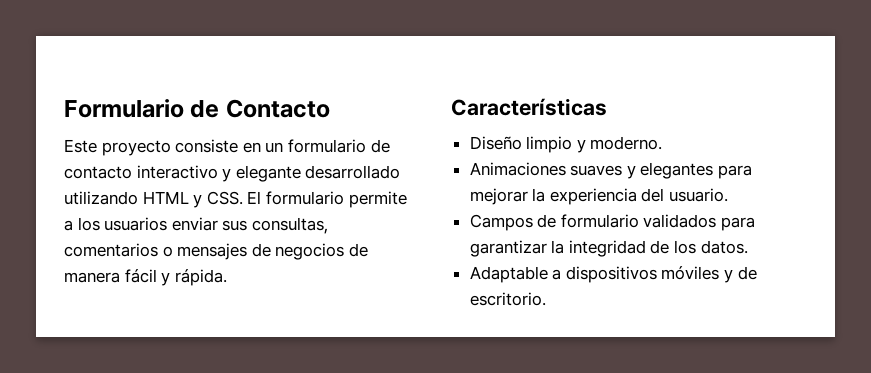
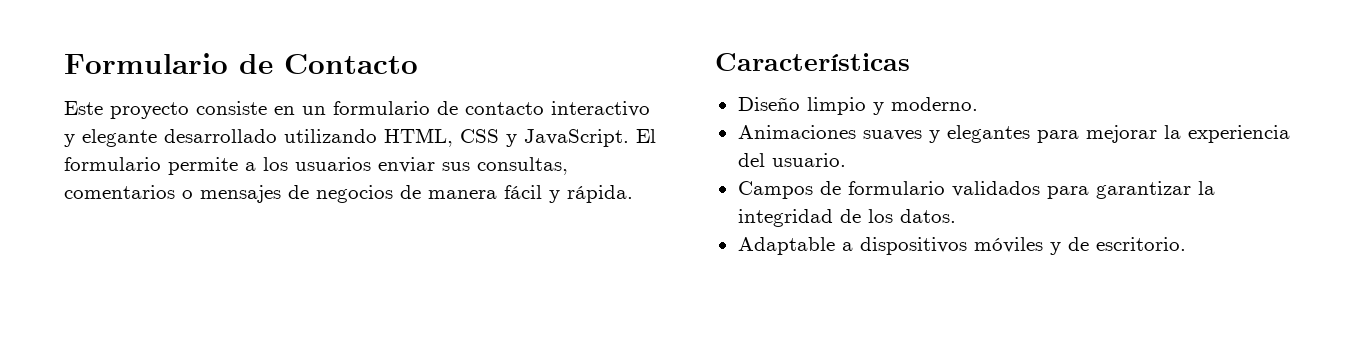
- Este proyecto consiste en un formulario de contacto interactivo y elegante desarrollado utilizando HTML y CSS. El formulario permite a los usuarios enviar sus consultas, comentarios o mensajes de negocios de manera fácil y rápida.
+ Este proyecto consiste en un formulario de contacto interactivo y elegante desarrollado utilizando HTML, CSS y JavaScript. El formulario permite a los usuarios enviar sus consultas, comentarios o mensajes de negocios de manera fácil y rápida.

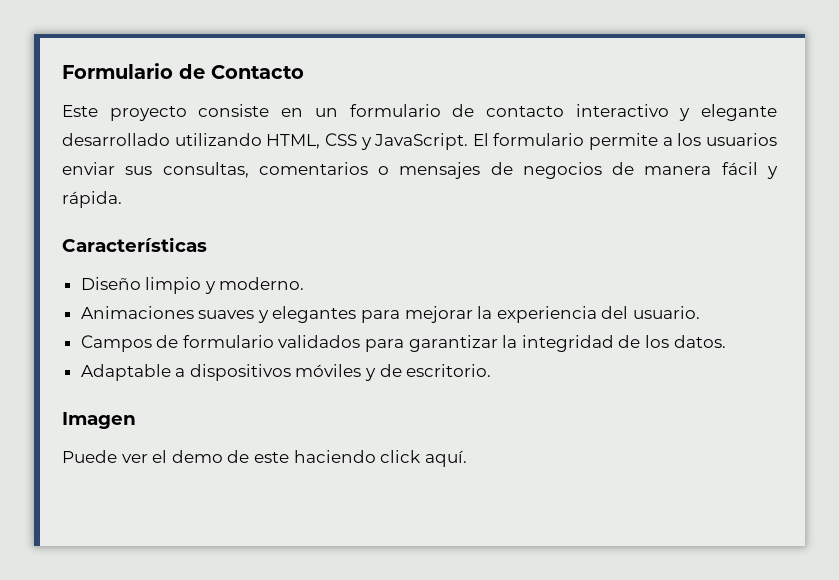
+ Imagen
+ Puede ver el demo de este haciendo click aquí.

